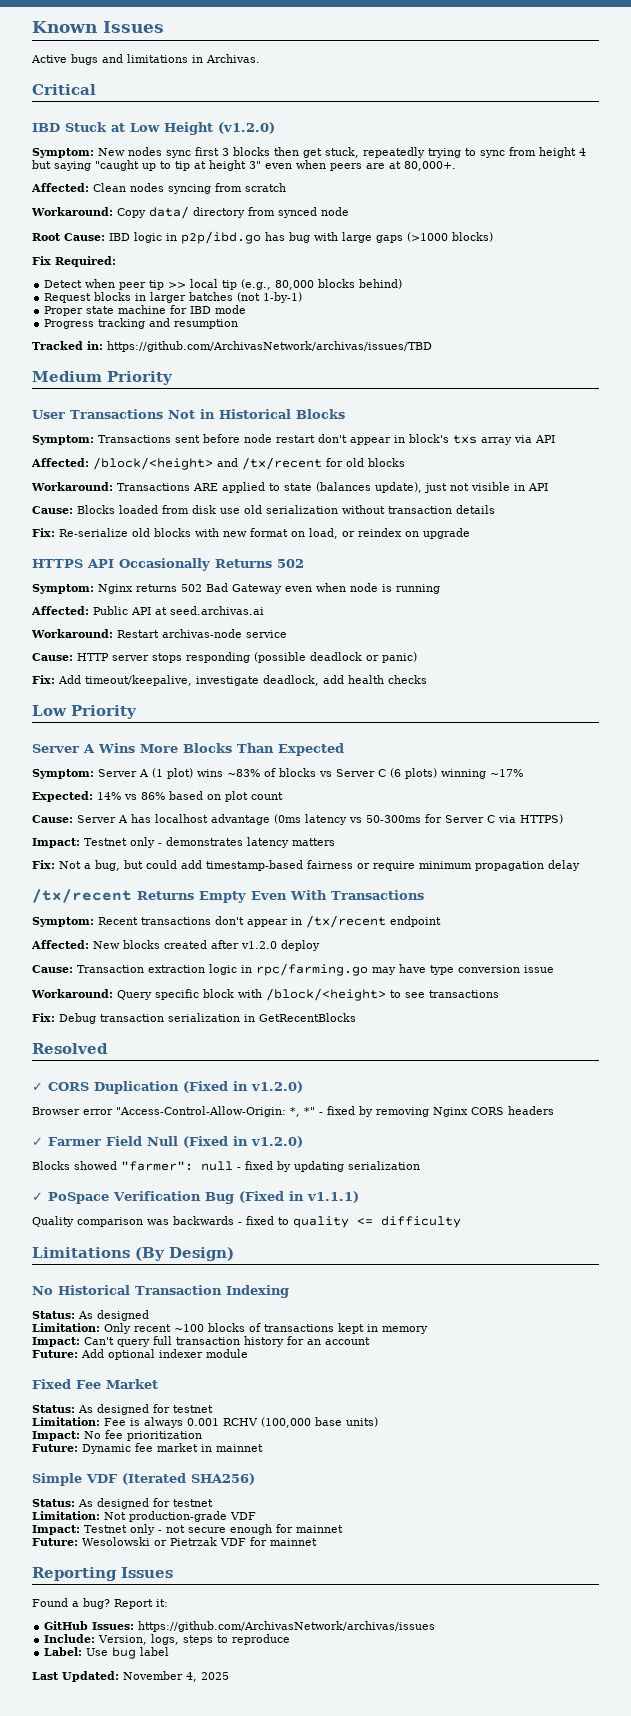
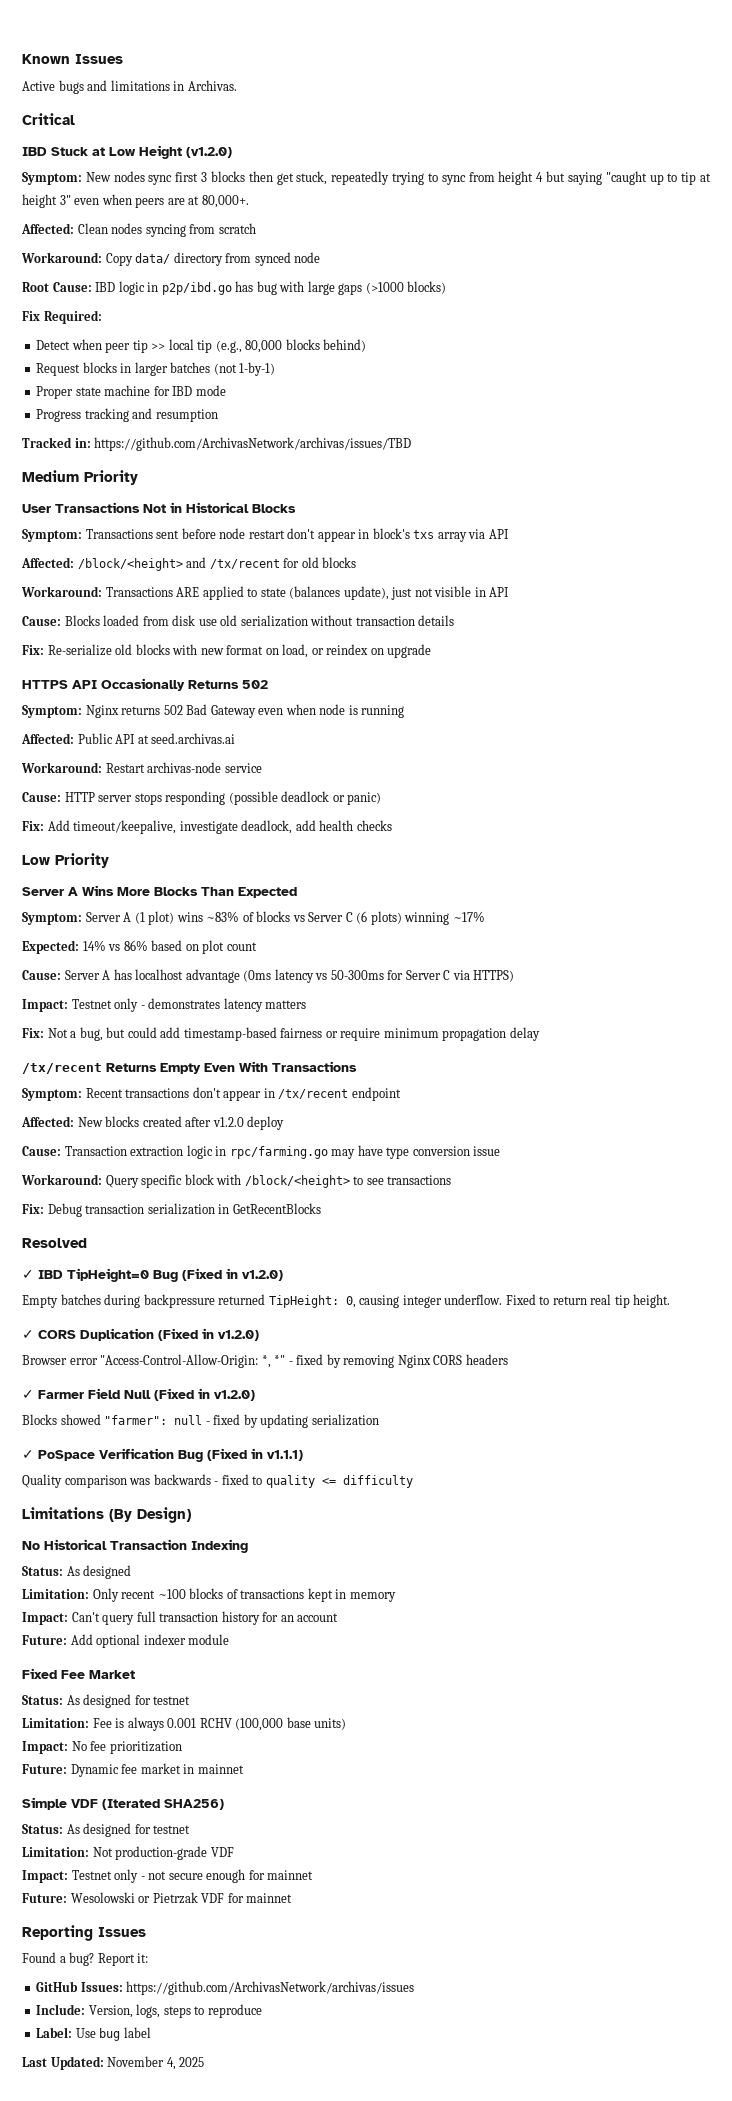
+ ✓ IBD TipHeight=0 Bug (Fixed in v1.2.0)
+ Empty batches during backpressure returned TipHeight: 0, causing integer underflow. Fixed to return real tip height.

